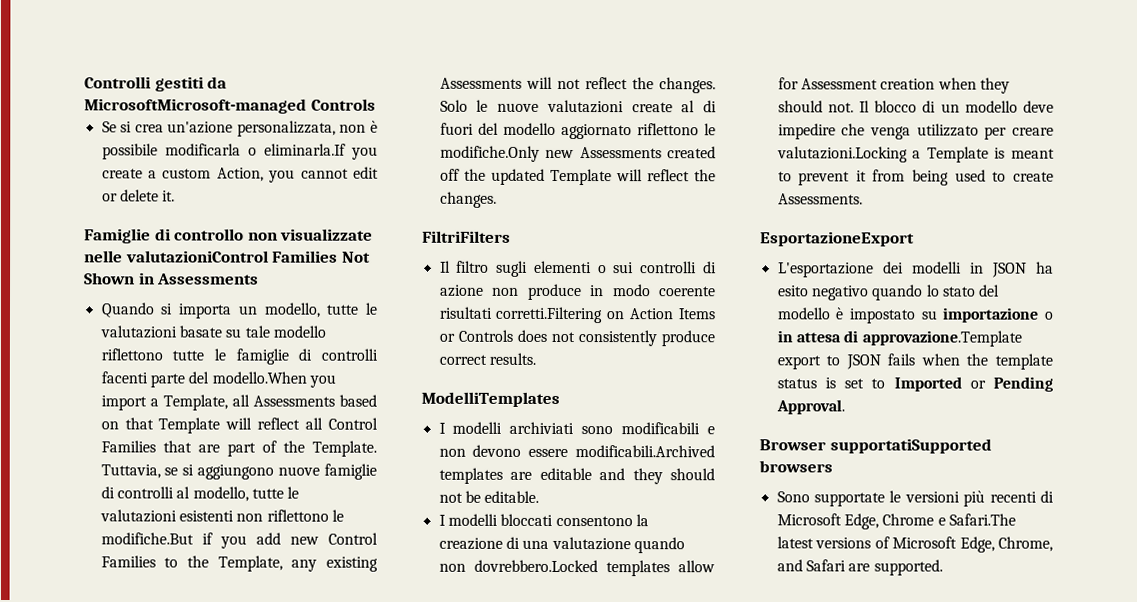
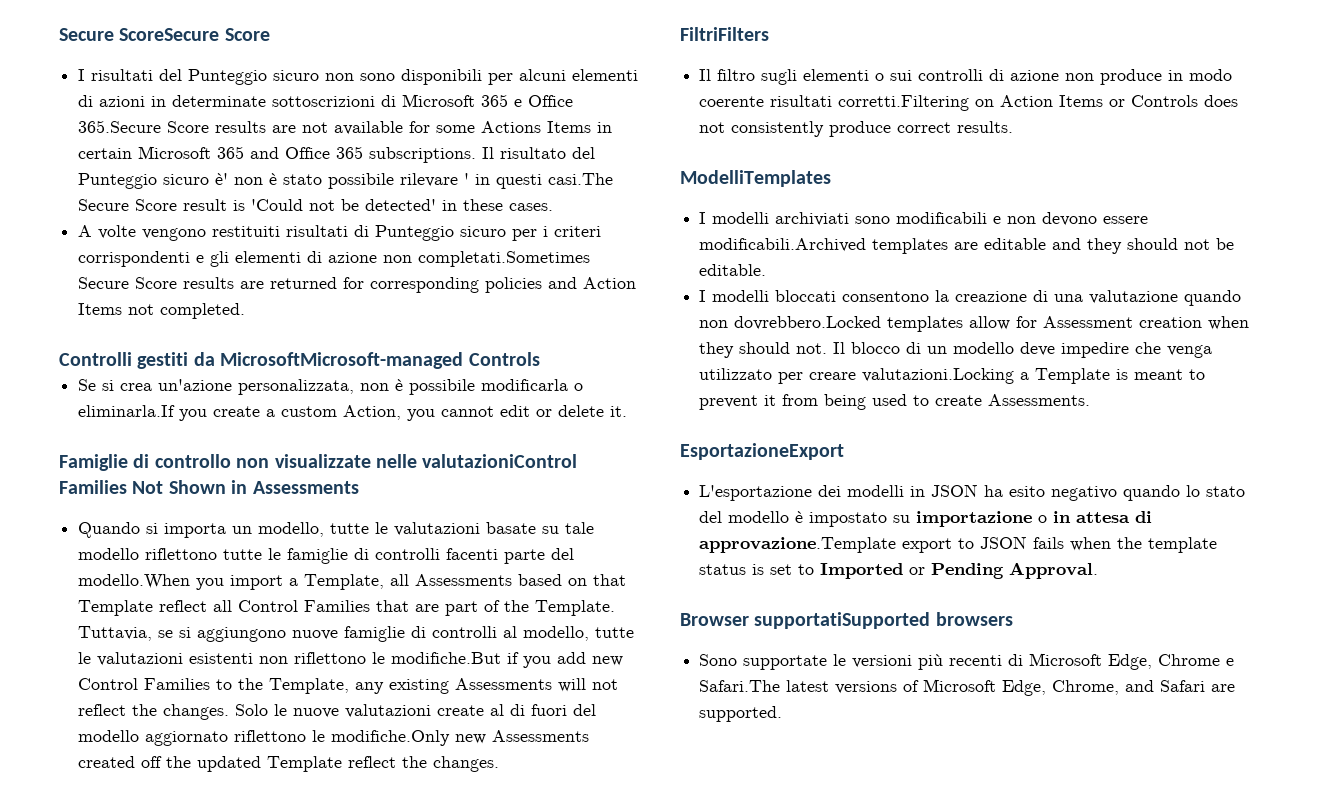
+ Secure ScoreSecure Score
+ I risultati del Punteggio sicuro non sono disponibili per alcuni elementi di azioni in determinate sottoscrizioni di Microsoft 365 e Office 365.Secure Score results are not available for some Actions Items in certain Microsoft 365 and Office 365 subscriptions. Il risultato del Punteggio sicuro è' non è stato possibile rilevare ' in questi casi.The Secure Score result is 'Could not be detected' in these cases.
+ A volte vengono restituiti risultati di Punteggio sicuro per i criteri corrispondenti e gli elementi di azione non completati.Sometimes Secure Score results are returned for corresponding policies and Action Items not completed.
- Quando si importa un modello, tutte le valutazioni basate su tale modello riflettono tutte le famiglie di controlli facenti parte del modello.When you import a Template, all Assessments based on that Template will reflect all Control Families that are part of the Template.
+ Quando si importa un modello, tutte le valutazioni basate su tale modello riflettono tutte le famiglie di controlli facenti parte del modello.When you import a Template, all Assessments based on that Template reflect all Control Families that are part of the Template.
- Solo le nuove valutazioni create al di fuori del modello aggiornato riflettono le modifiche.Only new Assessments created off the updated Template will reflect the changes.
+ Solo le nuove valutazioni create al di fuori del modello aggiornato riflettono le modifiche.Only new Assessments created off the updated Template reflect the changes.

